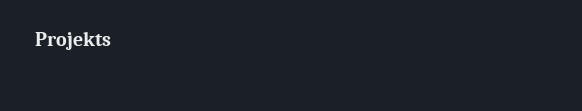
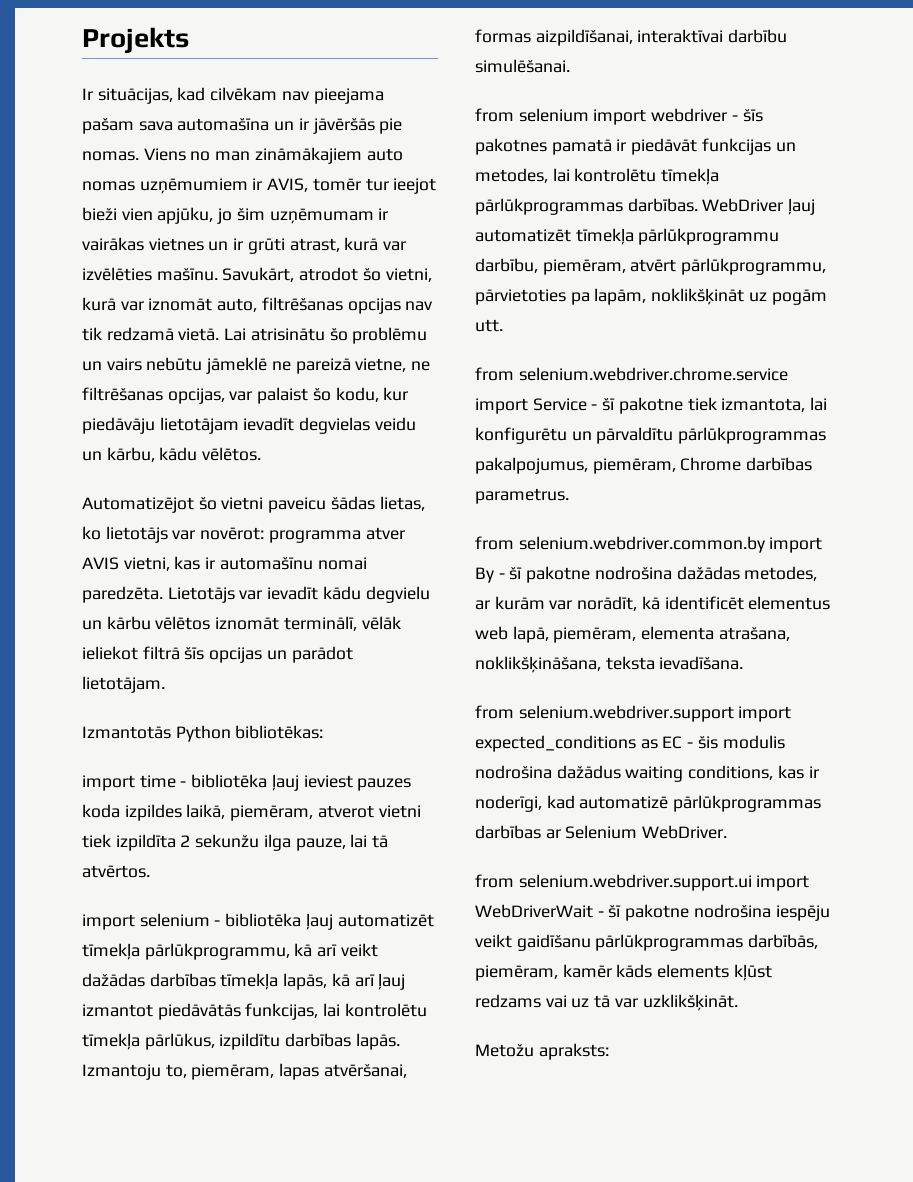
+ Ir situācijas, kad cilvēkam nav pieejama pašam sava automašīna un ir jāvēršās pie nomas. Viens no man zināmākajiem auto nomas uzņēmumiem ir AVIS, tomēr tur ieejot bieži vien apjūku, jo šim uzņēmumam ir vairākas vietnes un ir grūti atrast, kurā var izvēlēties mašīnu. Savukārt, atrodot šo vietni, kurā var iznomāt auto, filtrēšanas opcijas nav tik redzamā vietā. Lai atrisinātu šo problēmu un vairs nebūtu jāmeklē ne pareizā vietne, ne filtrēšanas opcijas, var palaist šo kodu, kur piedāvāju lietotājam ievadīt degvielas veidu un kārbu, kādu vēlētos.
+ Automatizējot šo vietni paveicu šādas lietas, ko lietotājs var novērot: programma atver AVIS vietni, kas ir automašīnu nomai paredzēta. Lietotājs var ievadīt kādu degvielu un kārbu vēlētos iznomāt terminālī, vēlāk ieliekot filtrā šīs opcijas un parādot lietotājam.
+ Izmantotās Python bibliotēkas:
+ import time - bibliotēka ļauj ieviest pauzes koda izpildes laikā, piemēram, atverot vietni tiek izpildīta 2 sekunžu ilga pauze, lai tā atvērtos.
+ import selenium - bibliotēka ļauj automatizēt tīmekļa pārlūkprogrammu, kā arī veikt dažādas darbības tīmekļa lapās, kā arī ļauj izmantot piedāvātās funkcijas, lai kontrolētu tīmekļa pārlūkus, izpildītu darbības lapās. Izmantoju to, piemēram, lapas atvēršanai, formas aizpildīšanai, interaktīvai darbību simulēšanai.
+ from selenium import webdriver - šīs pakotnes pamatā ir piedāvāt funkcijas un metodes, lai kontrolētu tīmekļa pārlūkprogrammas darbības. WebDriver ļauj automatizēt tīmekļa pārlūkprogrammu darbību, piemēram, atvērt pārlūkprogrammu, pārvietoties pa lapām, noklikšķināt uz pogām utt.
+ from selenium.webdriver.chrome.service import Service - šī pakotne tiek izmantota, lai konfigurētu un pārvaldītu pārlūkprogrammas pakalpojumus, piemēram, Chrome darbības parametrus.
+ from selenium.webdriver.common.by import By - šī pakotne nodrošina dažādas metodes, ar kurām var norādīt, kā identificēt elementus web lapā, piemēram, elementa atrašana, noklikšķināšana, teksta ievadīšana.
+ from selenium.webdriver.support import expected_conditions as EC - šis modulis nodrošina dažādus waiting conditions, kas ir noderīgi, kad automatizē pārlūkprogrammas darbības ar Selenium WebDriver.
+ from selenium.webdriver.support.ui import WebDriverWait - šī pakotne nodrošina iespēju veikt gaidīšanu pārlūkprogrammas darbībās, piemēram, kamēr kāds elements kļūst redzams vai uz tā var uzklikšķināt.
+ Metožu apraksts:

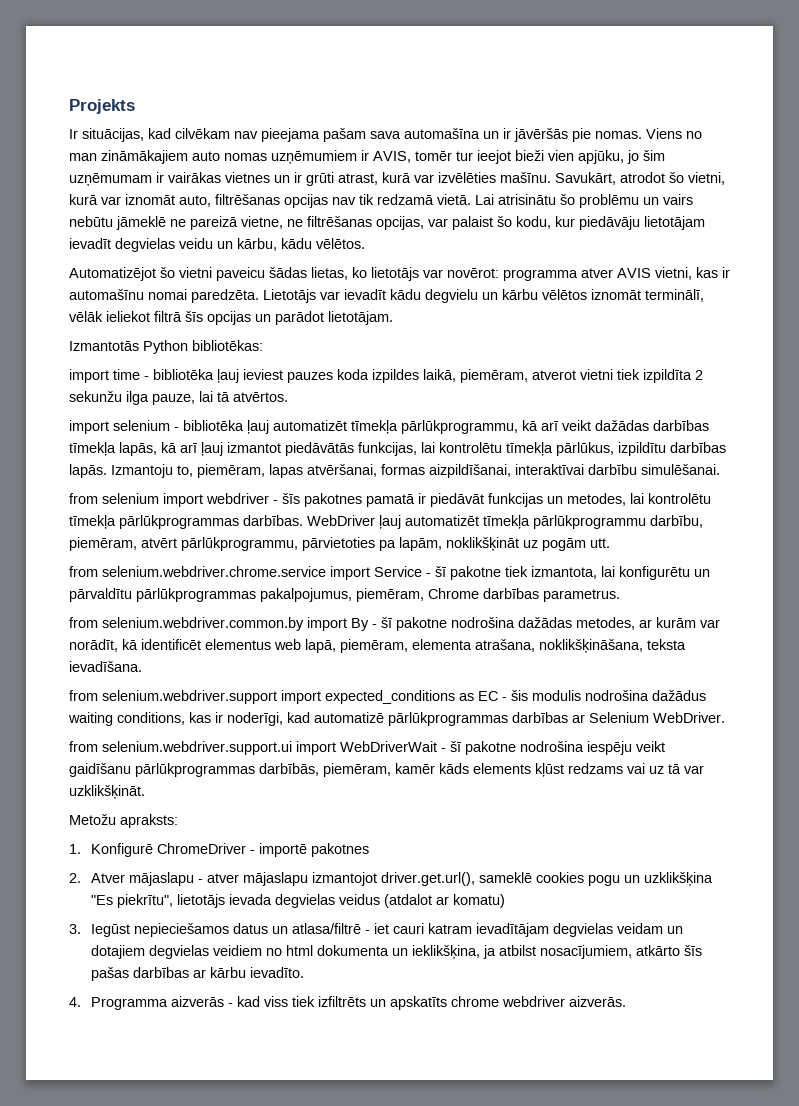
+ 1. Konfigurē ChromeDriver - importē pakotnes
+ 2. Atver mājaslapu - atver mājaslapu izmantojot driver.get.url(), sameklē cookies pogu un uzklikšķina "Es piekrītu", lietotājs ievada degvielas veidus (atdalot ar komatu)
+ 3. Iegūst nepieciešamos datus un atlasa/filtrē - iet cauri katram ievadītājam degvielas veidam un dotajiem degvielas veidiem no html dokumenta un ieklikšķina, ja atbilst nosacījumiem, atkārto šīs pašas darbības ar kārbu ievadīto.
+ 4. Programma aizverās - kad viss tiek izfiltrēts un apskatīts chrome webdriver aizverās.

